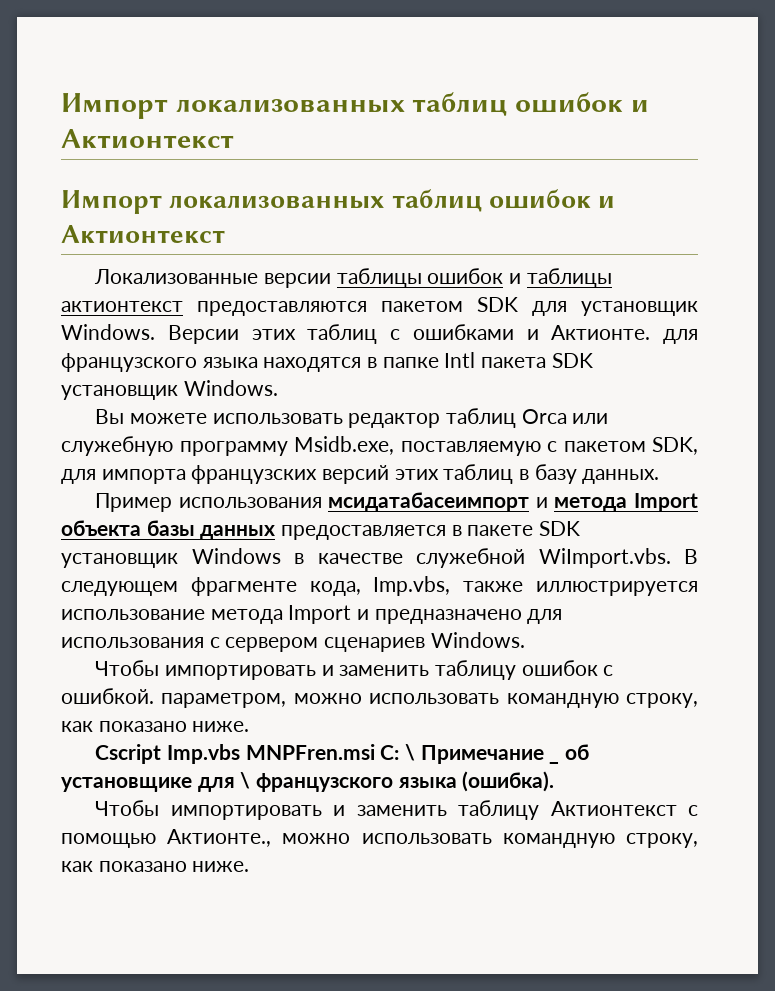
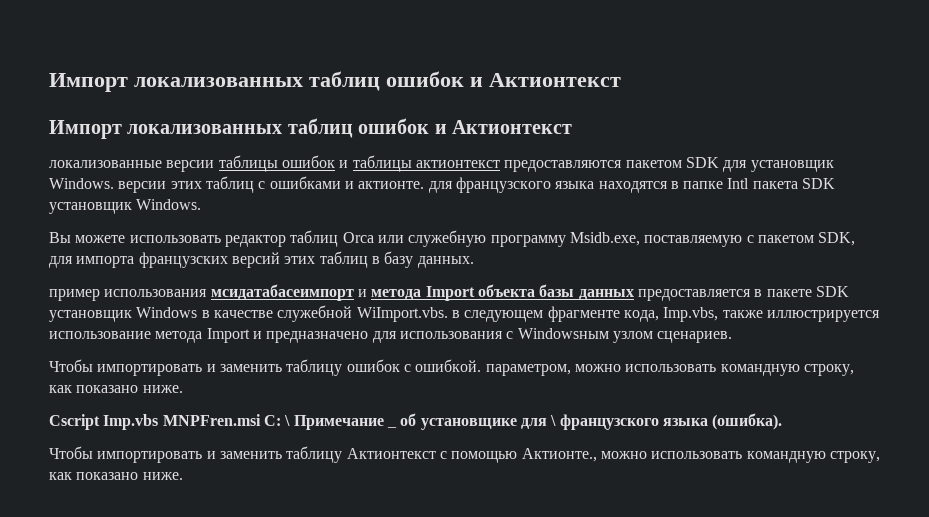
- Локализованные версии таблицы ошибок и таблицы актионтекст предоставляются пакетом SDK для установщик Windows. Версии этих таблиц с ошибками и Актионте. для французского языка находятся в папке Intl пакета SDK установщик Windows.
+ локализованные версии таблицы ошибок и таблицы актионтекст предоставляются пакетом SDK для установщик Windows. версии этих таблиц с ошибками и актионте. для французского языка находятся в папке Intl пакета SDK установщик Windows.
- Пример использования мсидатабасеимпорт и метода Import объекта базы данных предоставляется в пакете SDK установщик Windows в качестве служебной WiImport.vbs. В следующем фрагменте кода, Imp.vbs, также иллюстрируется использование метода Import и предназначено для использования с сервером сценариев Windows.
+ пример использования мсидатабасеимпорт и метода Import объекта базы данных предоставляется в пакете SDK установщик Windows в качестве служебной WiImport.vbs. в следующем фрагменте кода, Imp.vbs, также иллюстрируется использование метода Import и предназначено для использования с Windowsным узлом сценариев.

